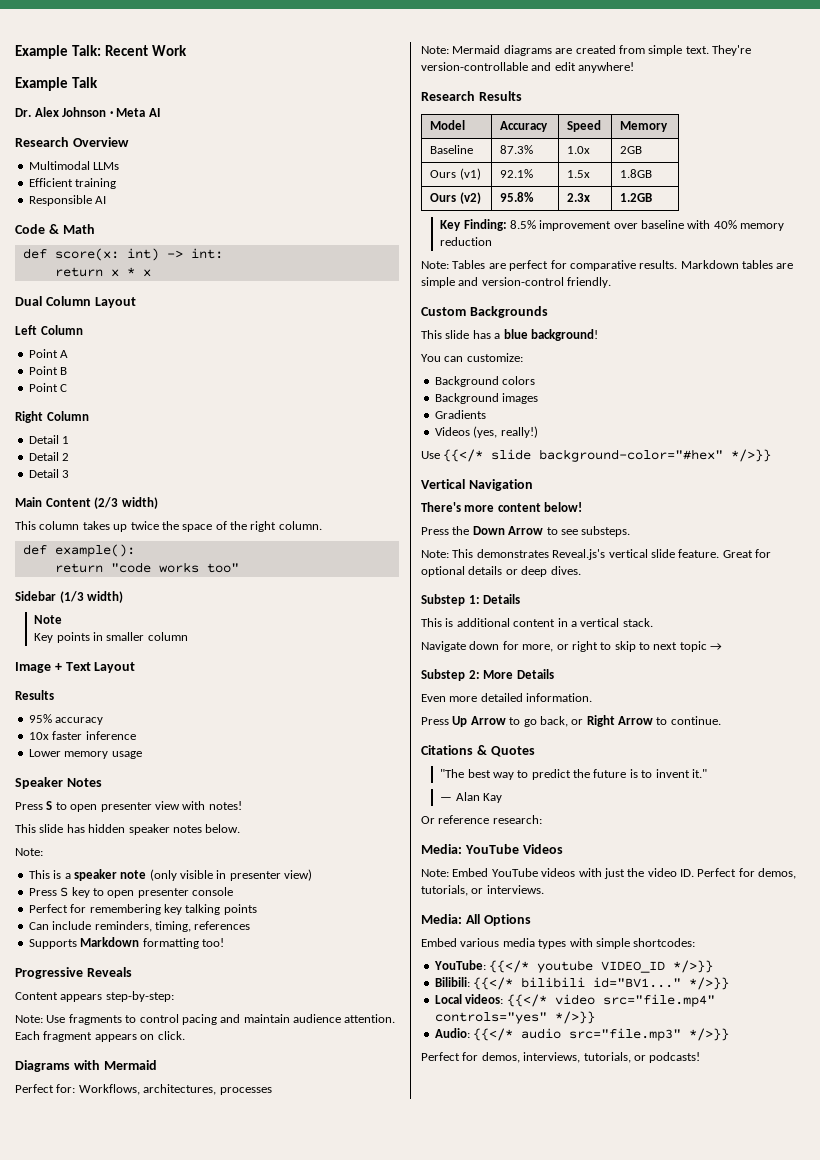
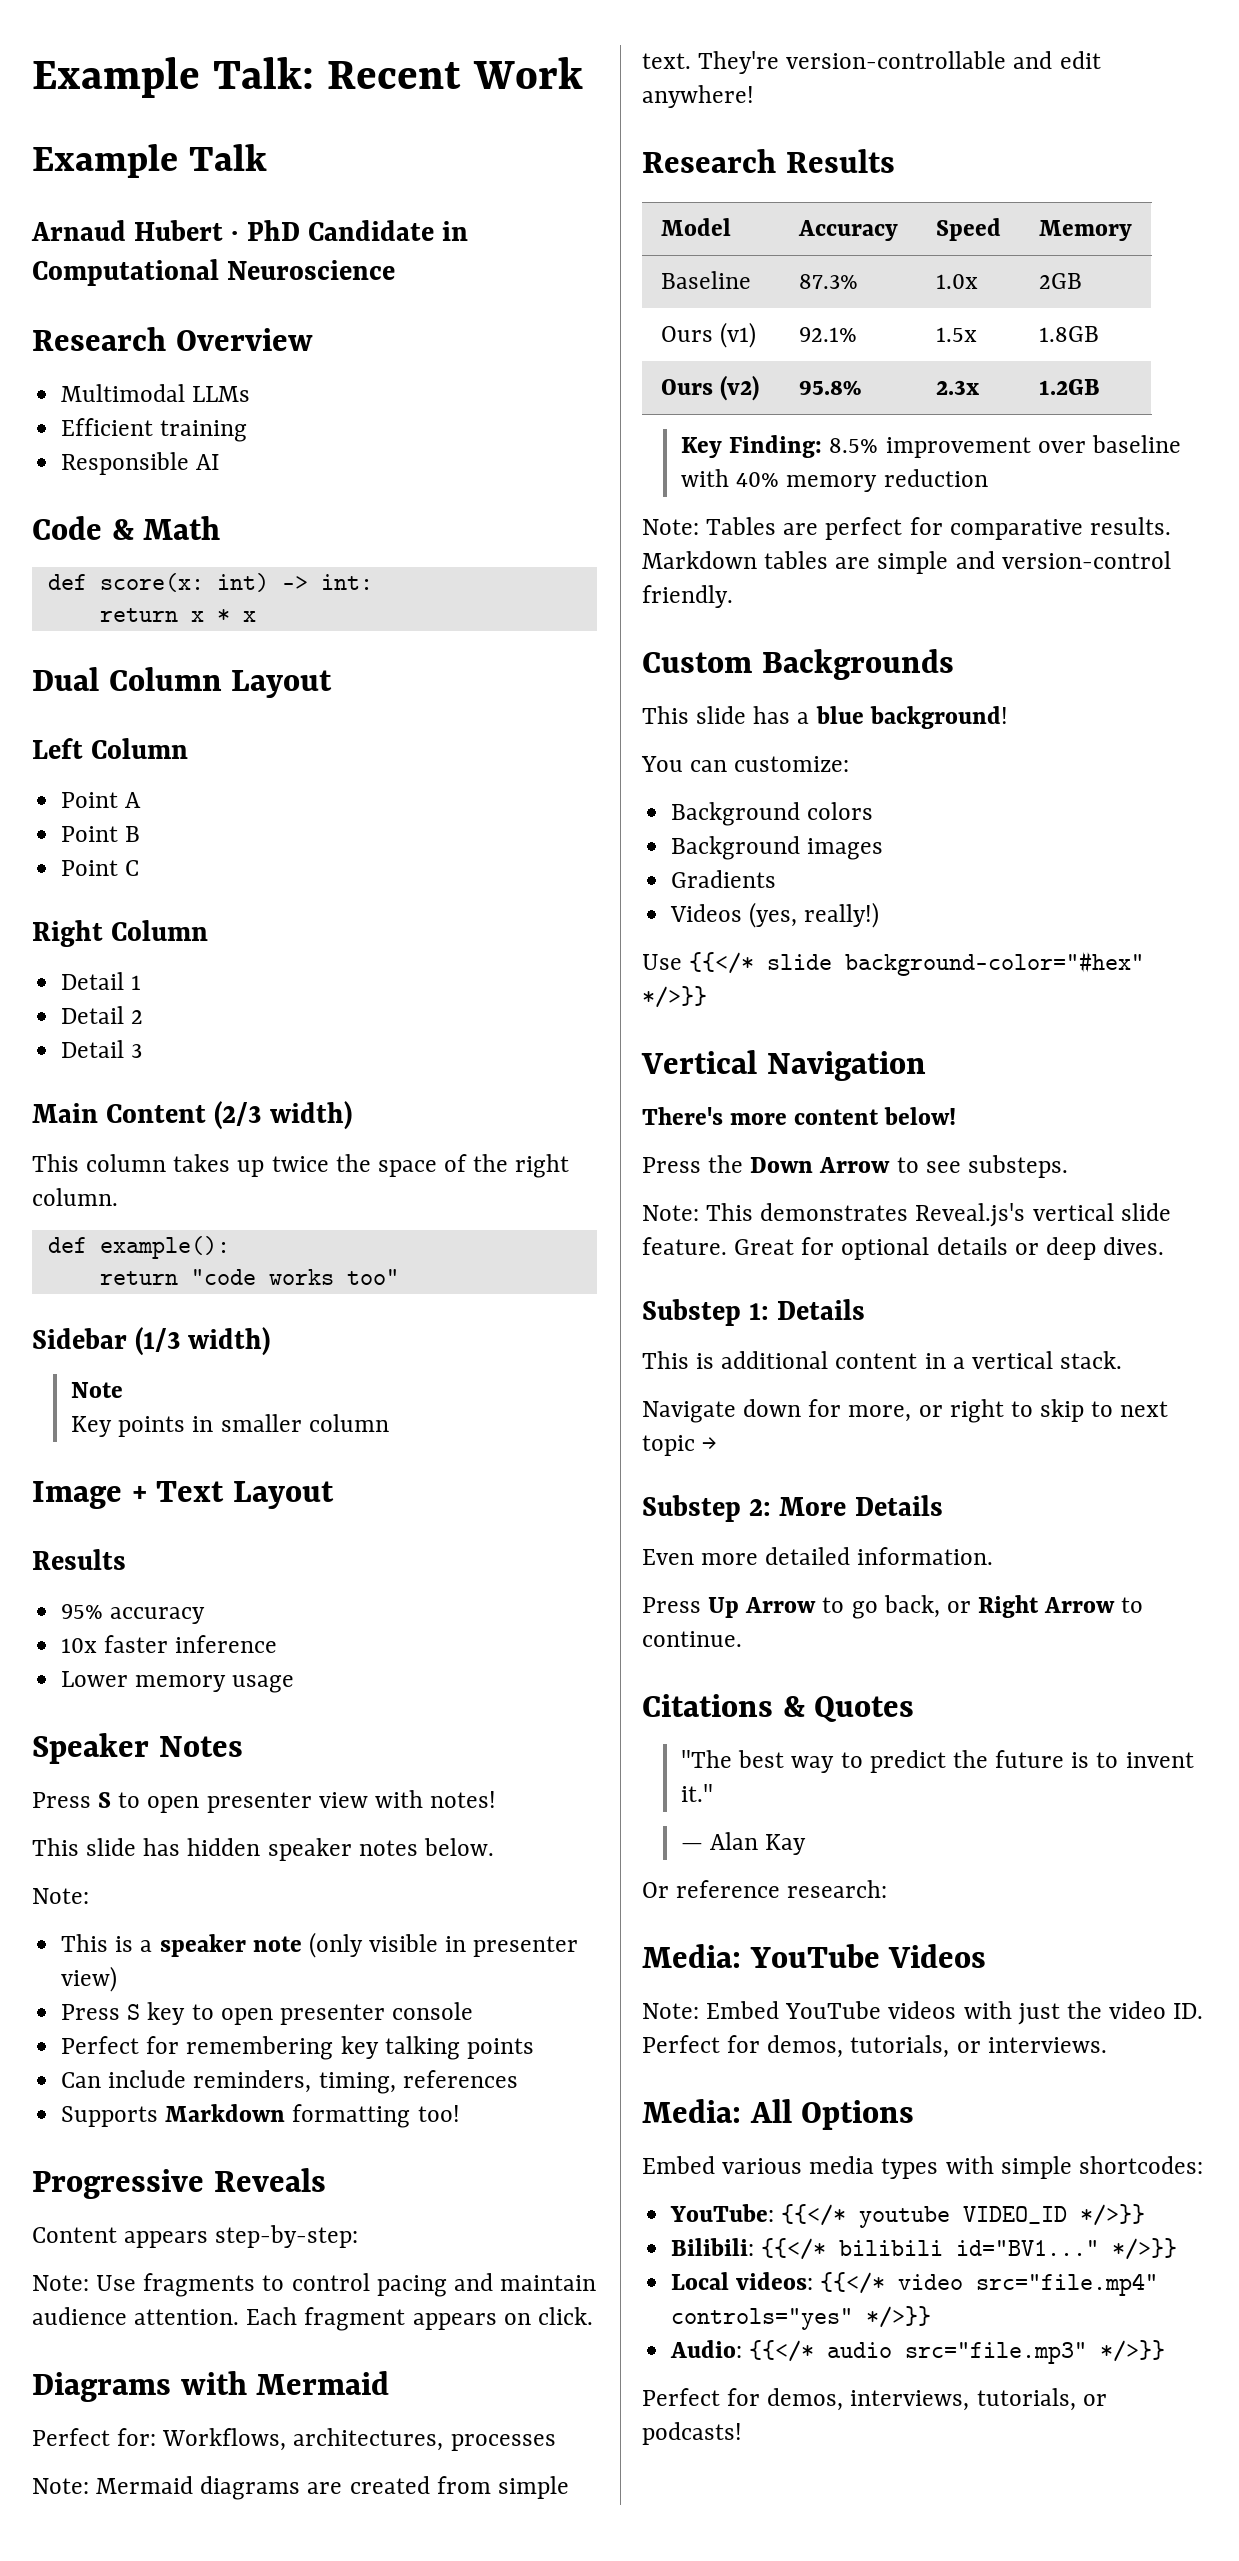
- Dr. Alex Johnson · Meta AI
+ Arnaud Hubert · PhD Candidate in Computational Neuroscience

